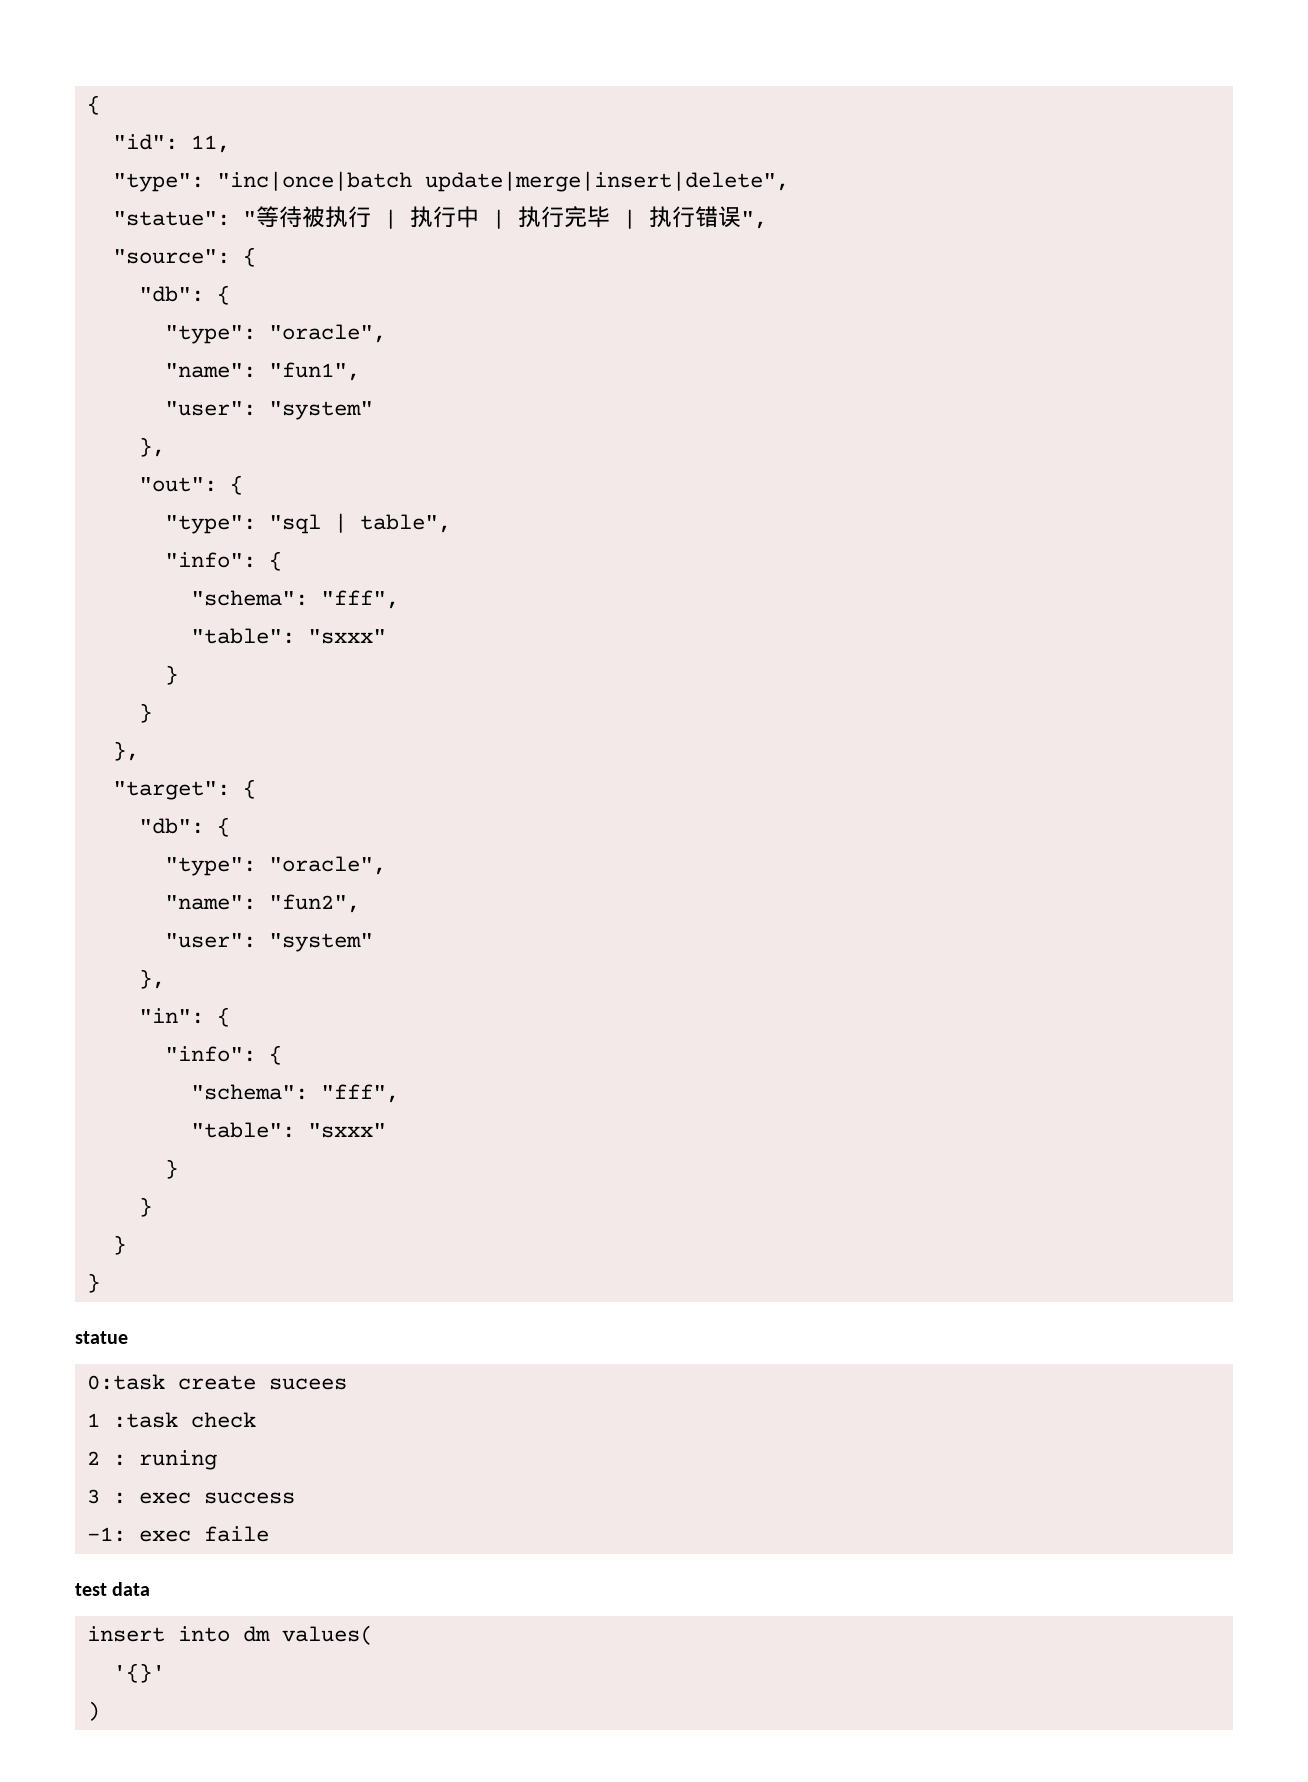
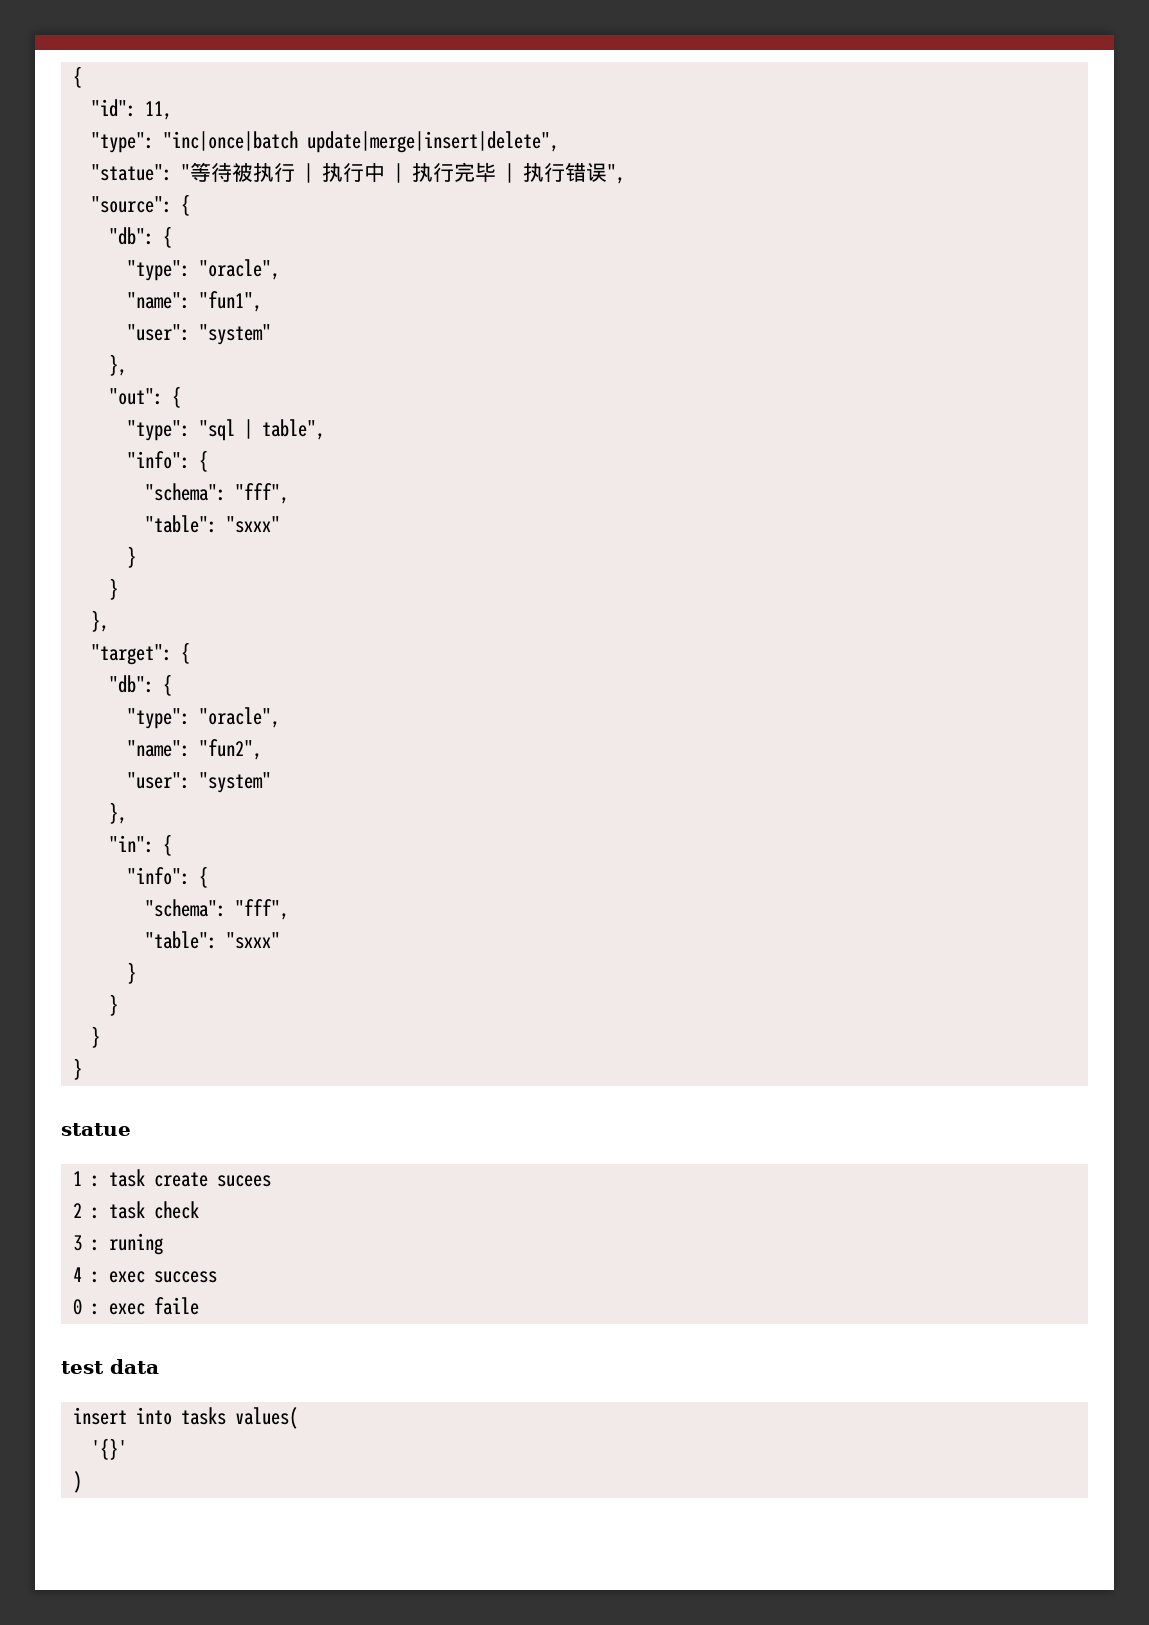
- 0:task create sucees
+ 1 : task create sucees
- 1 :task check
+ 2 : task check
- 2 : runing
+ 3 : runing
- 3 : exec success
+ 4 : exec success
- -1: exec faile
+ 0 : exec faile
- insert into dm values(
+ insert into tasks values(

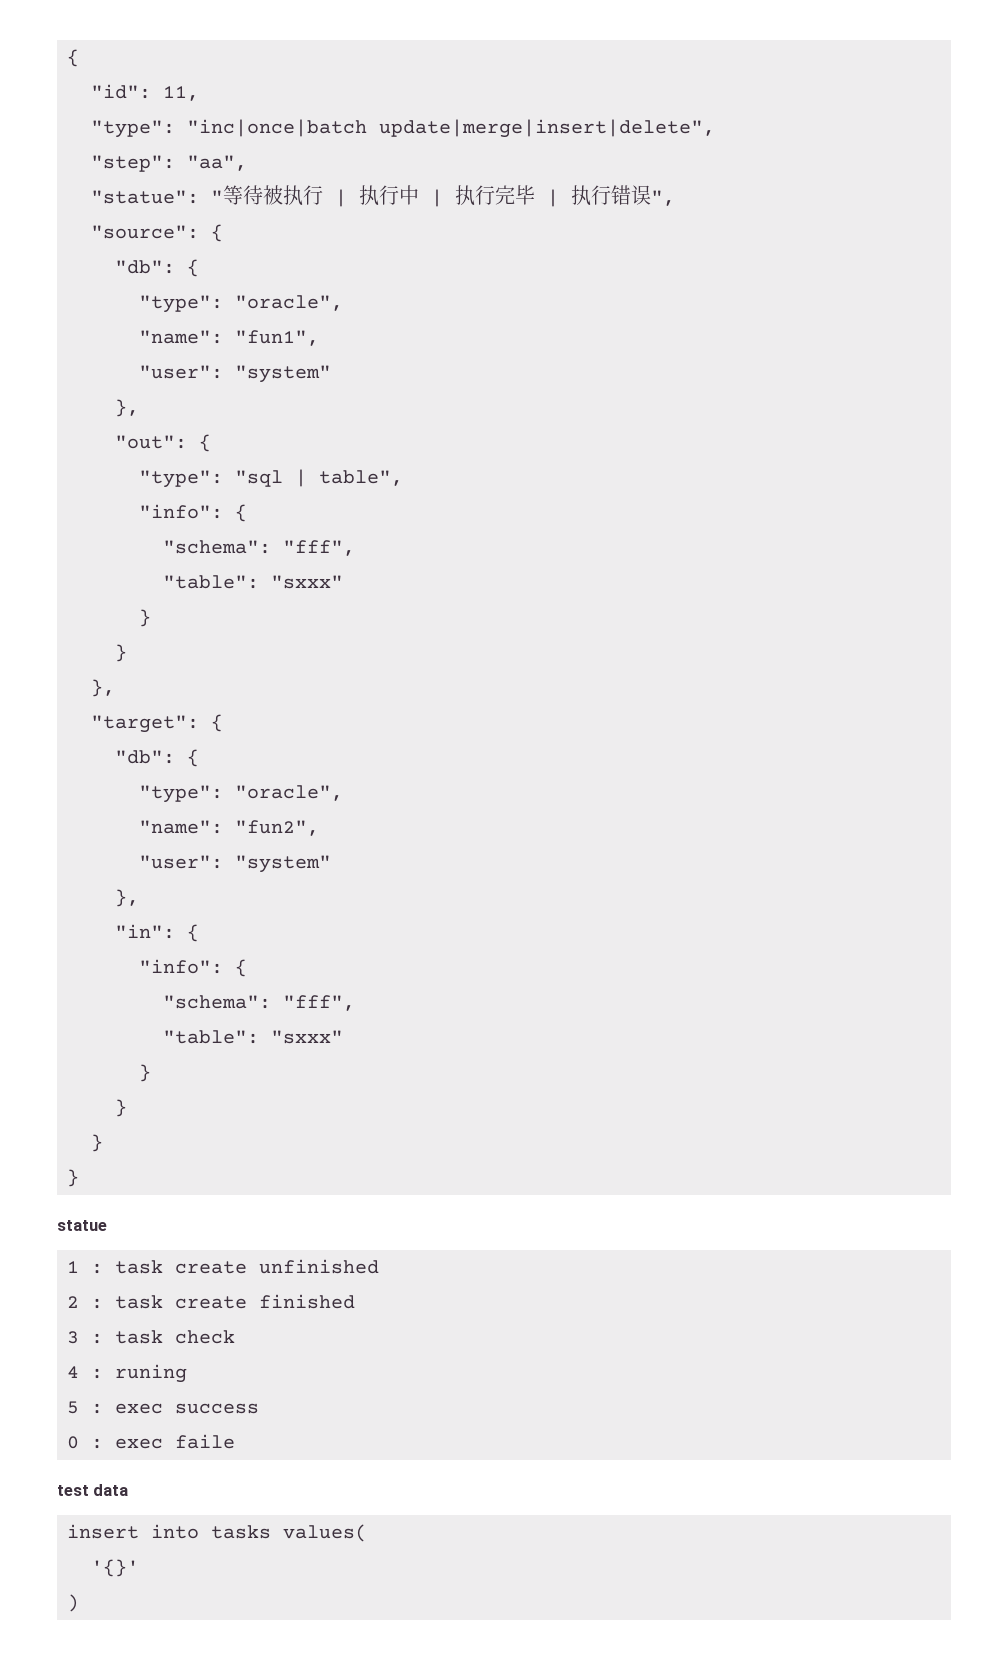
+ "step": "aa",
- 1 : task create sucees
+ 1 : task create unfinished
- 2 : task check
+ 2 : task create finished
- 3 : runing
+ 3 : task check
+ 4 : runing
- 4 : exec success
+ 5 : exec success

